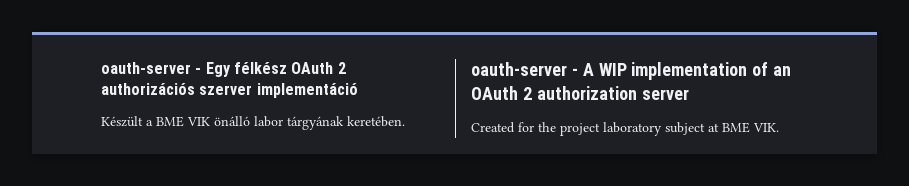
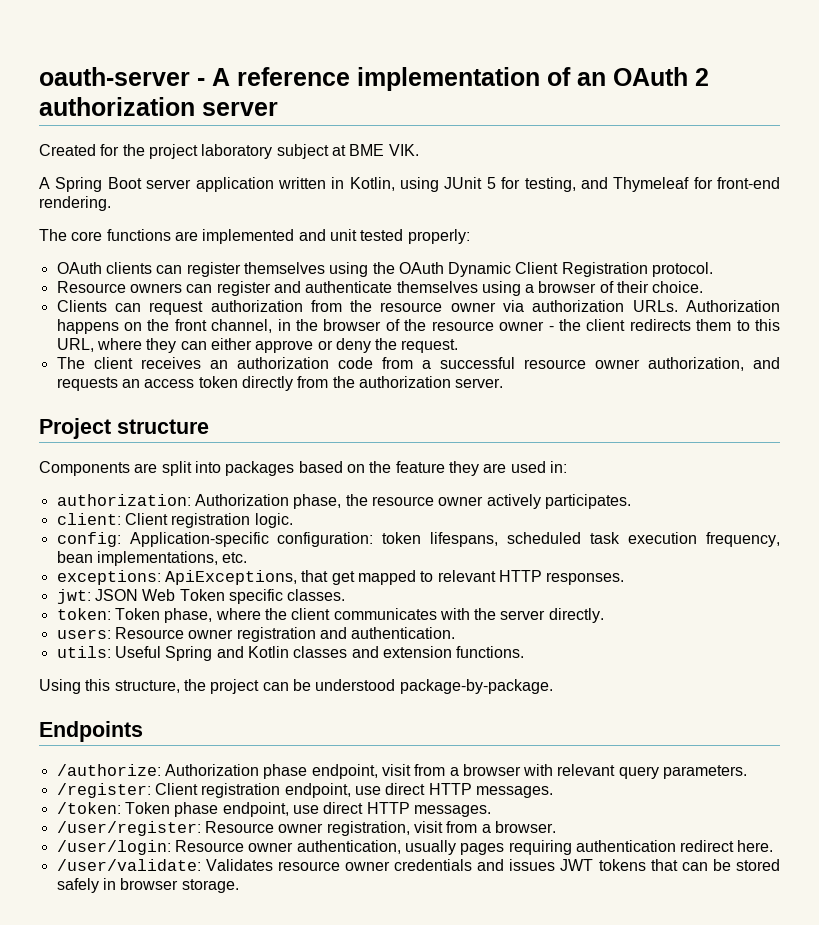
- oauth-server - Egy félkész OAuth 2 authorizációs szerver implementáció
- Készült a BME VIK önálló labor tárgyának keretében.
- oauth-server - A WIP implementation of an OAuth 2 authorization server
+ oauth-server - A reference implementation of an OAuth 2 authorization server
+ A Spring Boot server application written in Kotlin, using JUnit 5 for testing, and Thymeleaf for front-end rendering.
+ The core functions are implemented and unit tested properly:
+ OAuth clients can register themselves using the OAuth Dynamic Client Registration protocol.
+ Resource owners can register and authenticate themselves using a browser of their choice.
+ Clients can request authorization from the resource owner via authorization URLs. Authorization happens on the front channel, in the browser of the resource owner - the client redirects them to this URL, where they can either approve or deny the request.
+ The client receives an authorization code from a successful resource owner authorization, and requests an access token directly from the authorization server.
+ Project structure
+ Components are split into packages based on the feature they are used in:
+ authorization: Authorization phase, the resource owner actively participates.
+ client: Client registration logic.
+ config: Application-specific configuration: token lifespans, scheduled task execution frequency, bean implementations, etc.
+ exceptions: ApiExceptions, that get mapped to relevant HTTP responses.
+ jwt: JSON Web Token specific classes.
+ token: Token phase, where the client communicates with the server directly.
+ users: Resource owner registration and authentication.
+ utils: Useful Spring and Kotlin classes and extension functions.
+ Using this structure, the project can be understood package-by-package.
+ Endpoints
+ /authorize: Authorization phase endpoint, visit from a browser with relevant query parameters.
+ /register: Client registration endpoint, use direct HTTP messages.
+ /token: Token phase endpoint, use direct HTTP messages.
+ /user/register: Resource owner registration, visit from a browser.
+ /user/login: Resource owner authentication, usually pages requiring authentication redirect here.
+ /user/validate: Validates resource owner credentials and issues JWT tokens that can be stored safely in browser storage.

